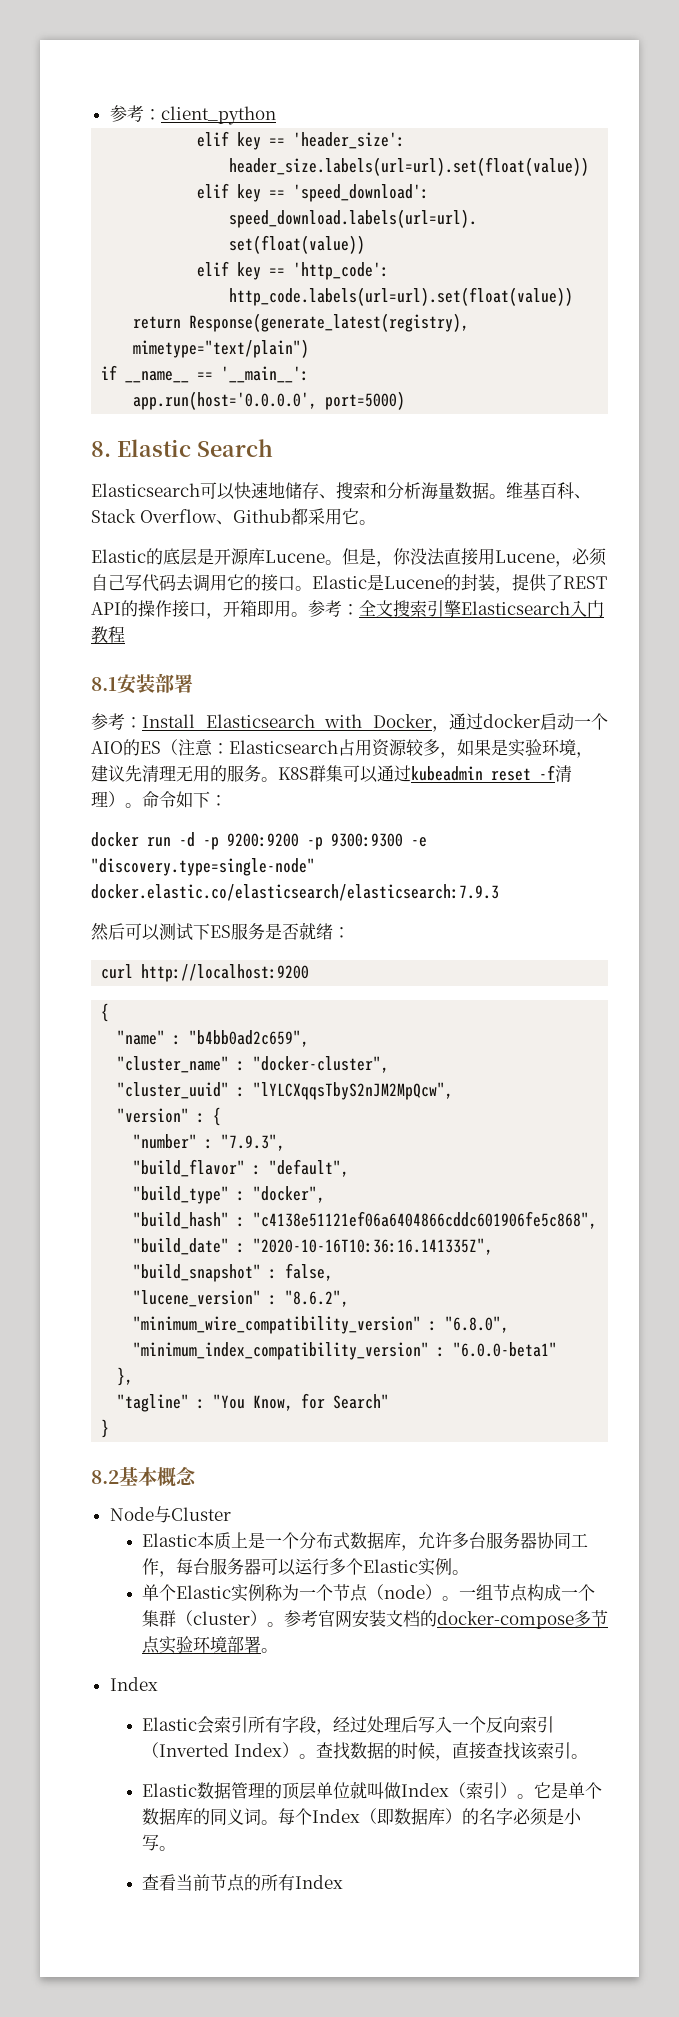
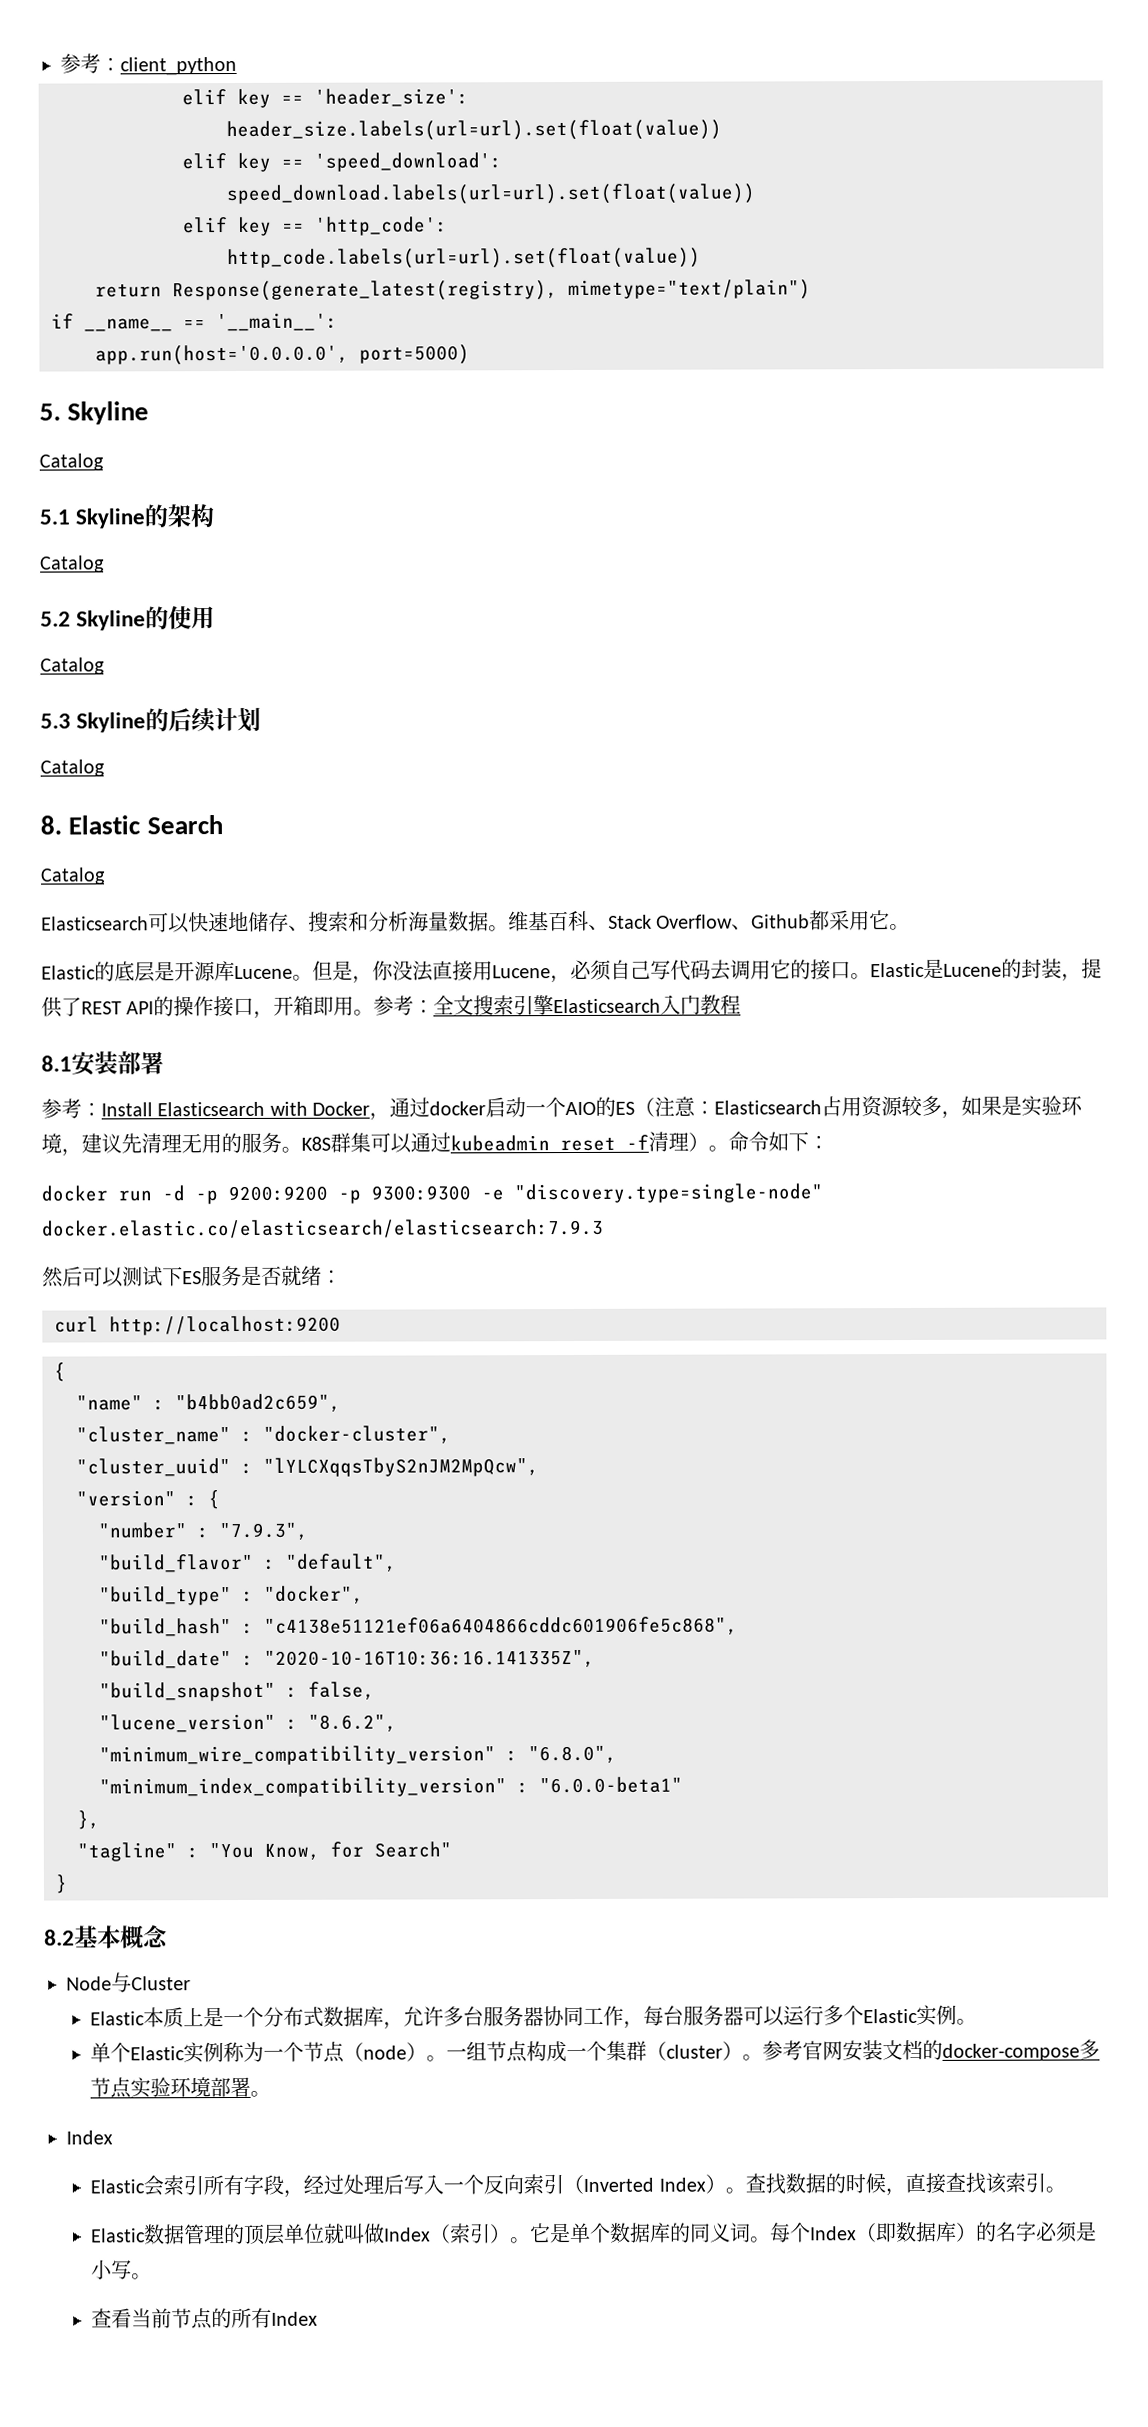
+ 5. Skyline
+ Catalog
+ 5.1 Skyline的架构
+ Catalog
+ 5.2 Skyline的使用
+ Catalog
+ 5.3 Skyline的后续计划
+ Catalog
  8. Elastic Search
+ Catalog

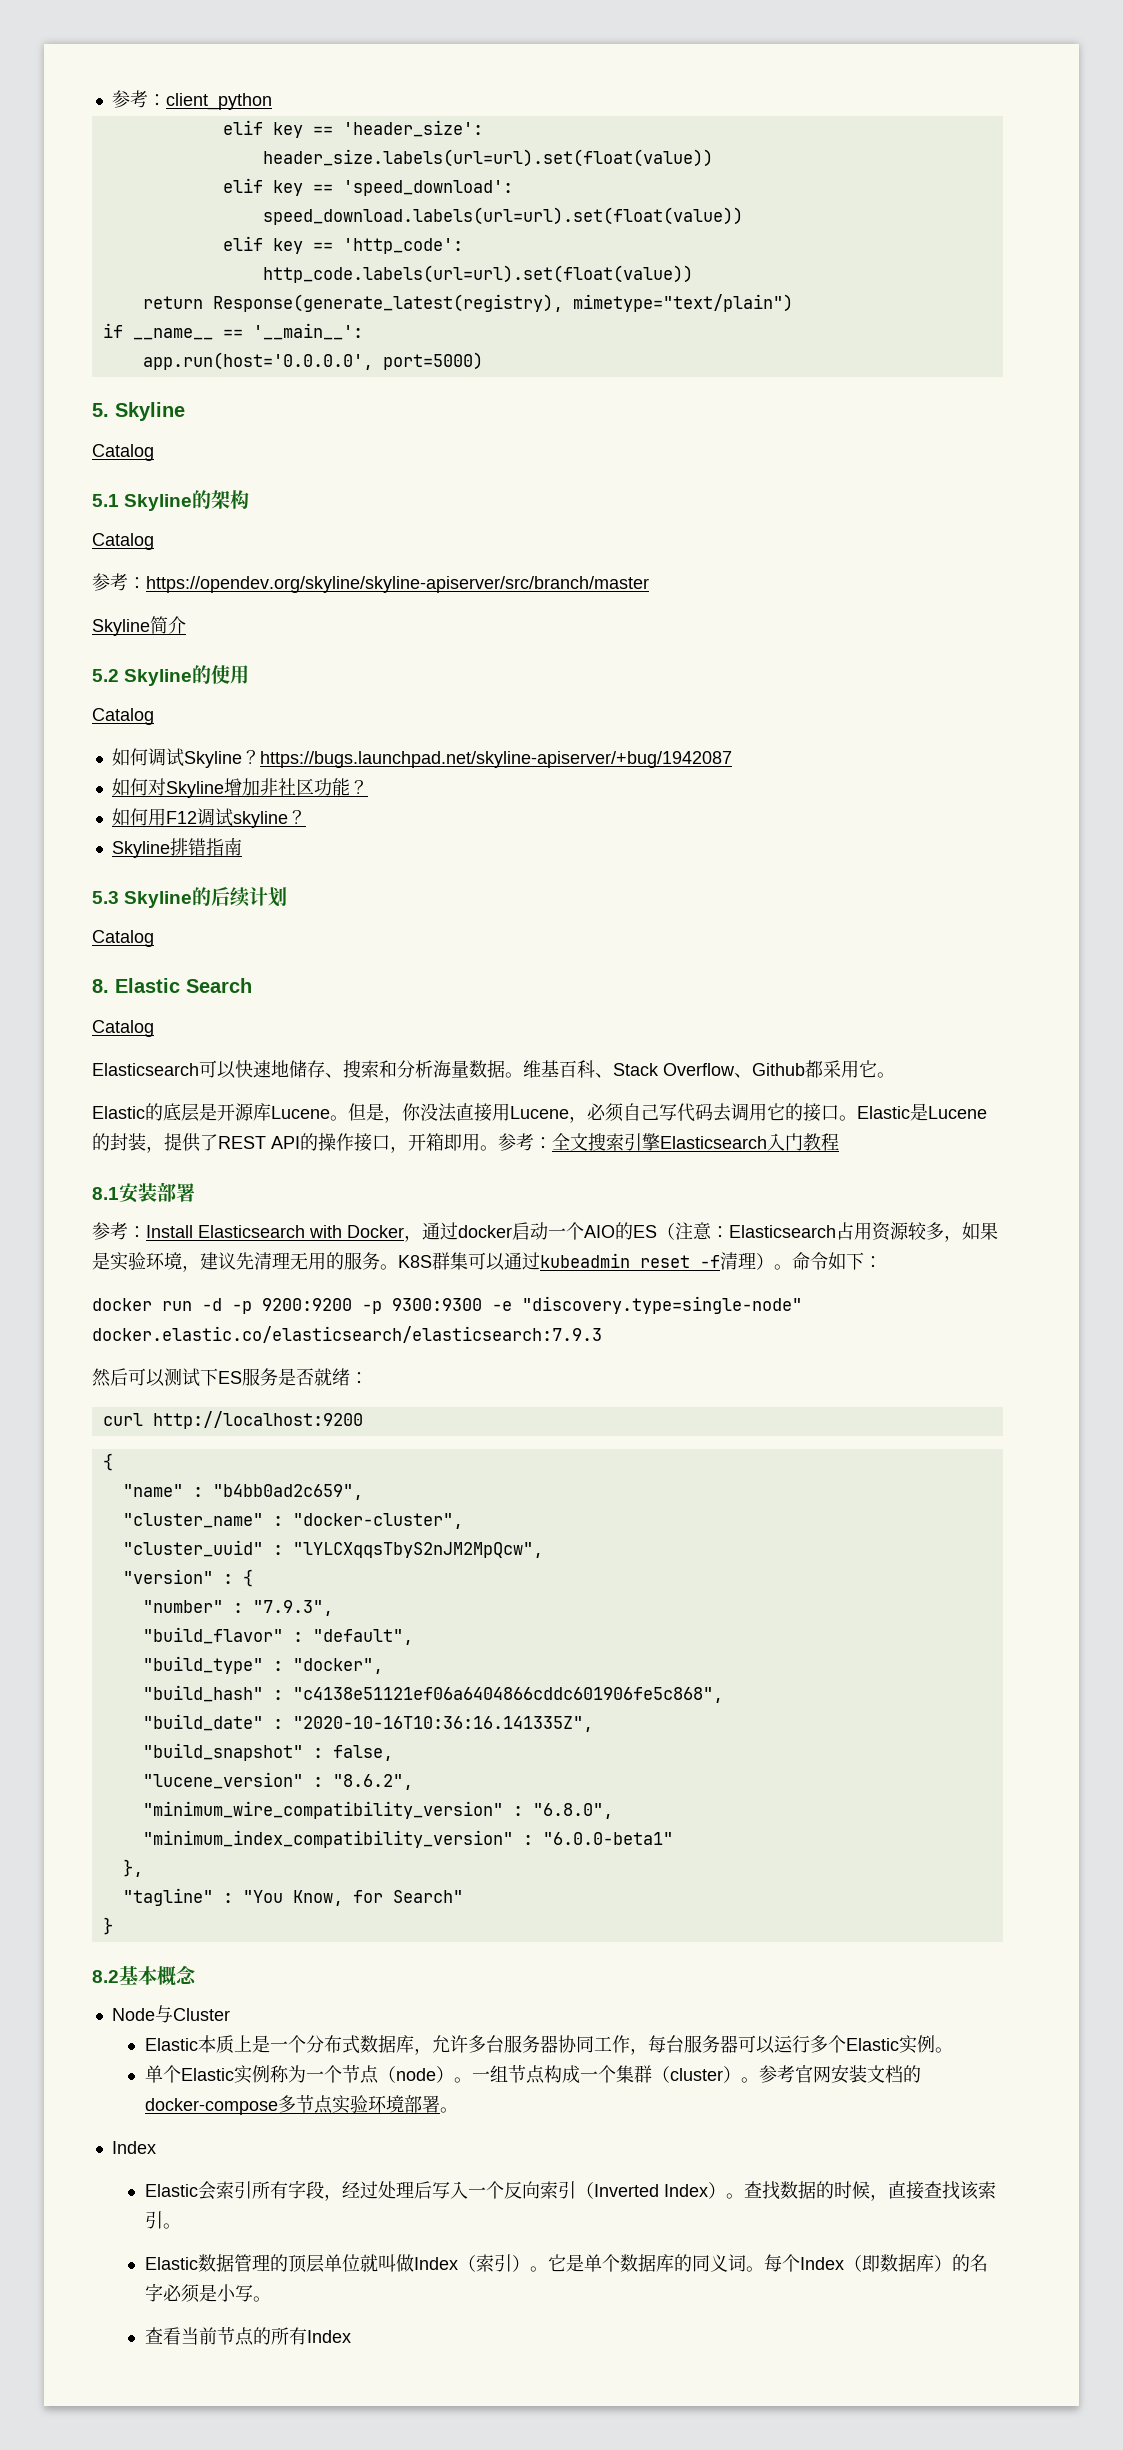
+ 参考：https://opendev.org/skyline/skyline-apiserver/src/branch/master
+ Skyline简介
+ 如何调试Skyline？https://bugs.launchpad.net/skyline-apiserver/+bug/1942087
+ 如何对Skyline增加非社区功能？
+ 如何用F12调试skyline？
+ Skyline排错指南

